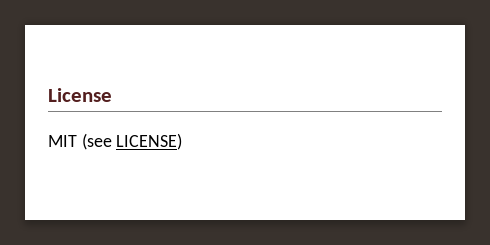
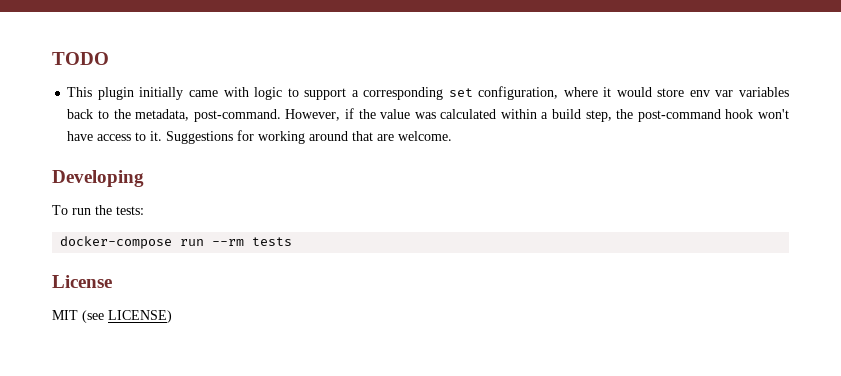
+ TODO
+ This plugin initially came with logic to support a corresponding set configuration, where it would store env var variables back to the metadata, post-command. However, if the value was calculated within a build step, the post-command hook won't have access to it. Suggestions for working around that are welcome.
+ Developing
+ To run the tests:
+ docker-compose run --rm tests

